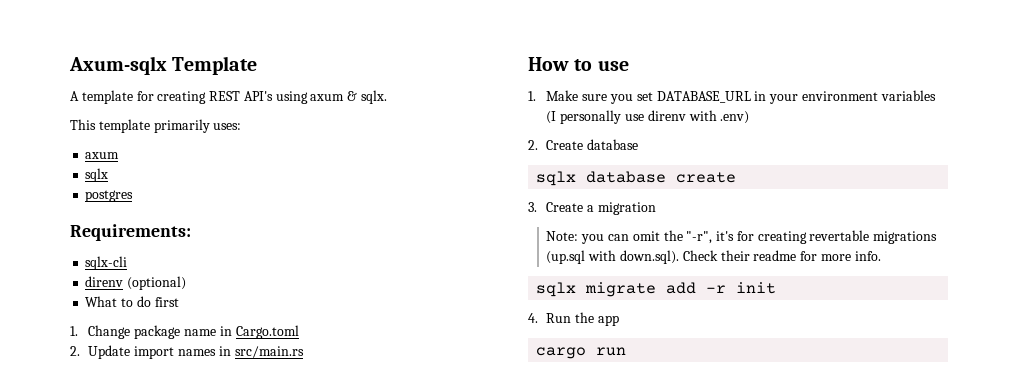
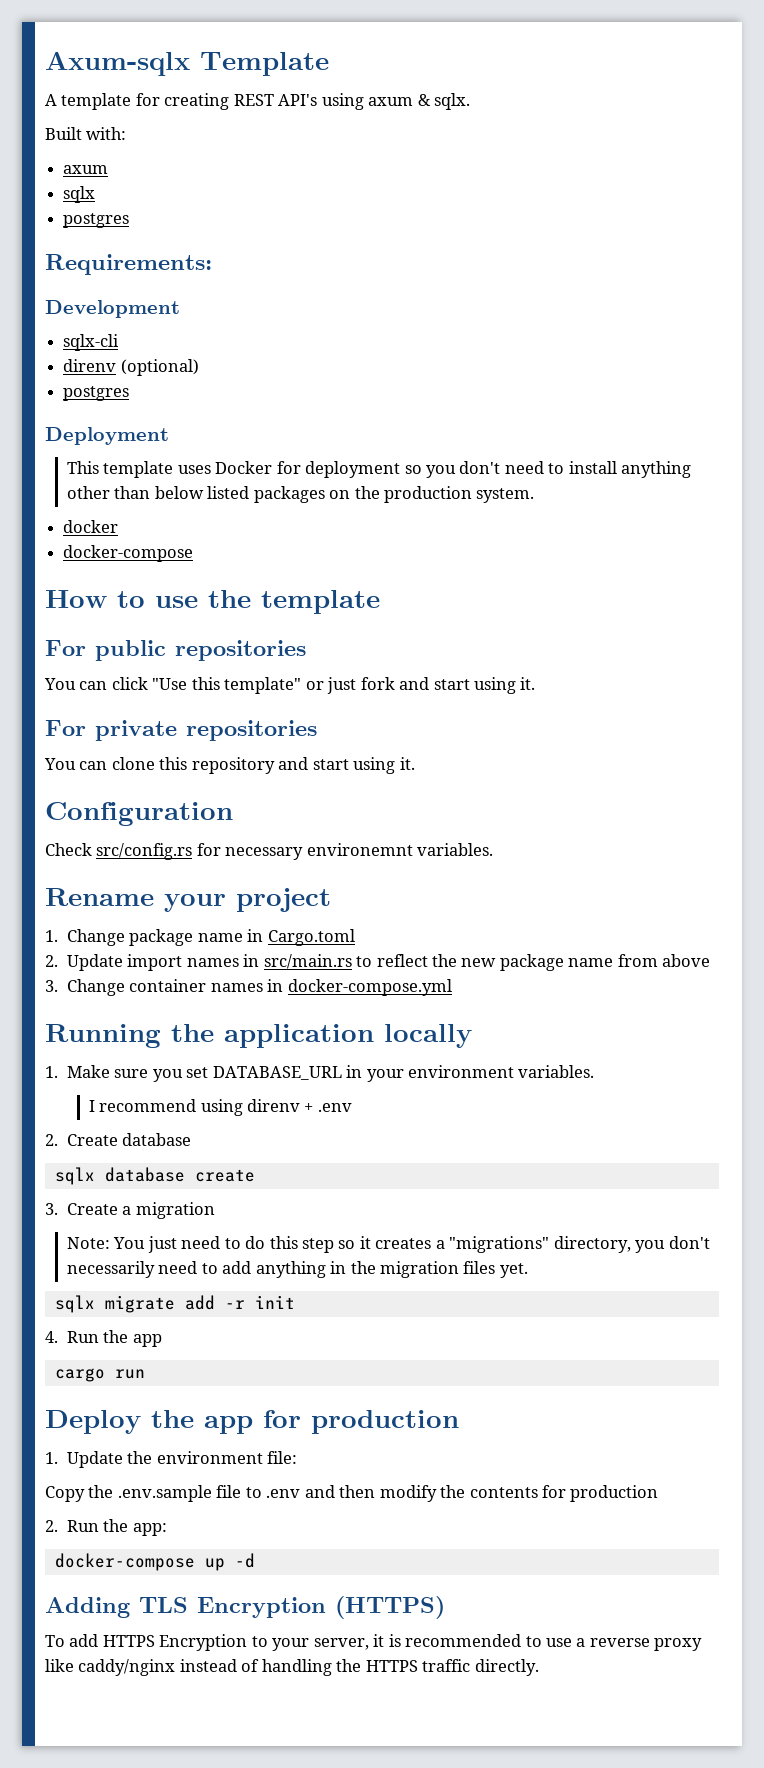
- This template primarily uses:
+ Built with:
+ Development
  direnv (optional)
- What to do first
+ postgres
+ Deployment
+ This template uses Docker for deployment so you don't need to install anything other than below listed packages on the production system.
+ docker
+ docker-compose
+ How to use the template
+ For public repositories
+ You can click "Use this template" or just fork and start using it.
+ For private repositories
+ You can clone this repository and start using it.
+ Configuration
+ Check src/config.rs for necessary environemnt variables.
+ Rename your project
- 2. Update import names in src/main.rs
- How to use
+ 2. Update import names in src/main.rs to reflect the new package name from above
+ 3. Change container names in docker-compose.yml
+ Running the application locally
- 1. Make sure you set DATABASE_URL in your environment variables (I personally use direnv with .env)
+ 1. Make sure you set DATABASE_URL in your environment variables.
+ I recommend using direnv + .env
- Note: you can omit the "-r", it's for creating revertable migrations (up.sql with down.sql). Check their readme for more info.
+ Note: You just need to do this step so it creates a "migrations" directory, you don't necessarily need to add anything in the migration files yet.
+ Deploy the app for production
+ 1. Update the environment file:
+ Copy the .env.sample file to .env and then modify the contents for production
+ 2. Run the app:
+ docker-compose up -d
+ Adding TLS Encryption (HTTPS)
+ To add HTTPS Encryption to your server, it is recommended to use a reverse proxy like caddy/nginx instead of handling the HTTPS traffic directly.

